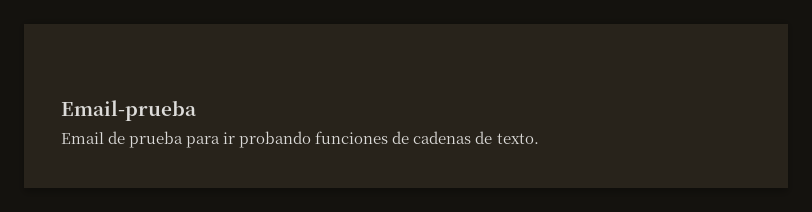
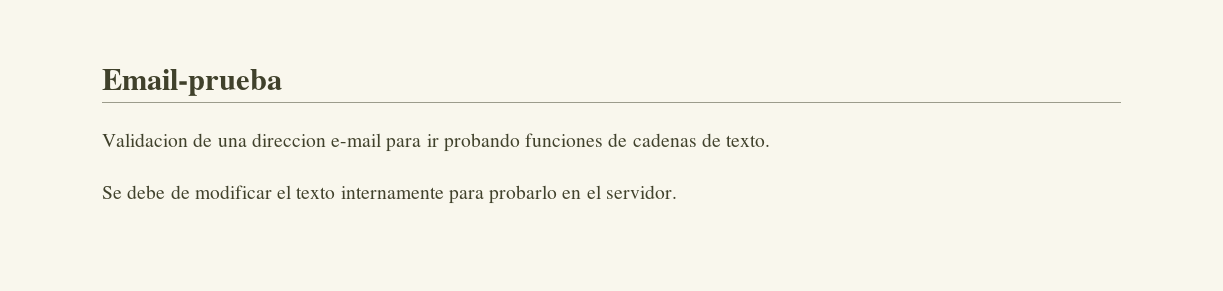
- Email de prueba para ir probando funciones de cadenas de texto.
+ Validacion de una direccion e-mail para ir probando funciones de cadenas de texto.
+ Se debe de modificar el texto internamente para probarlo en el servidor.

